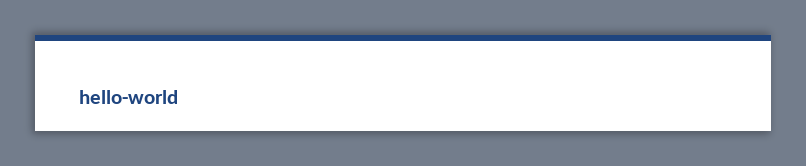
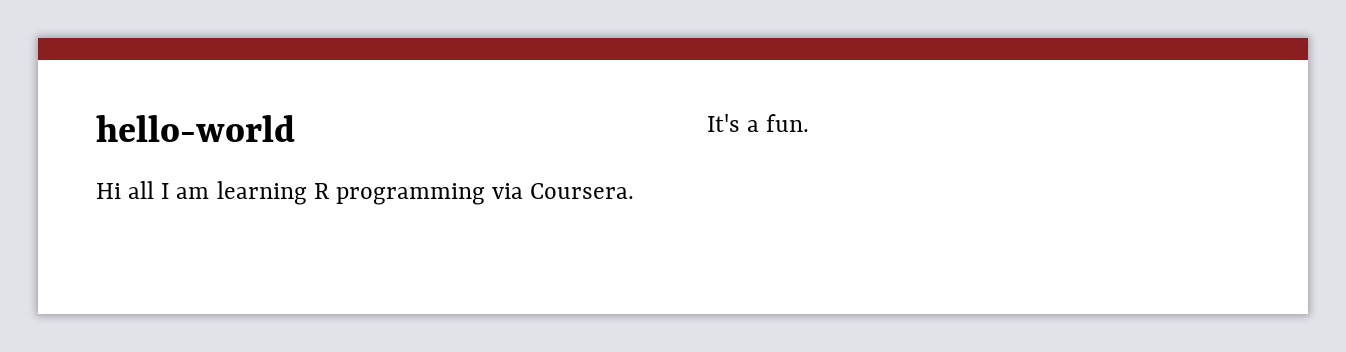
+ Hi all I am learning R programming via Coursera. It's a fun.

